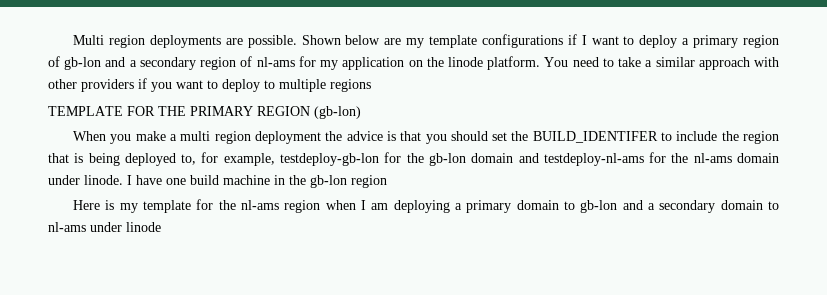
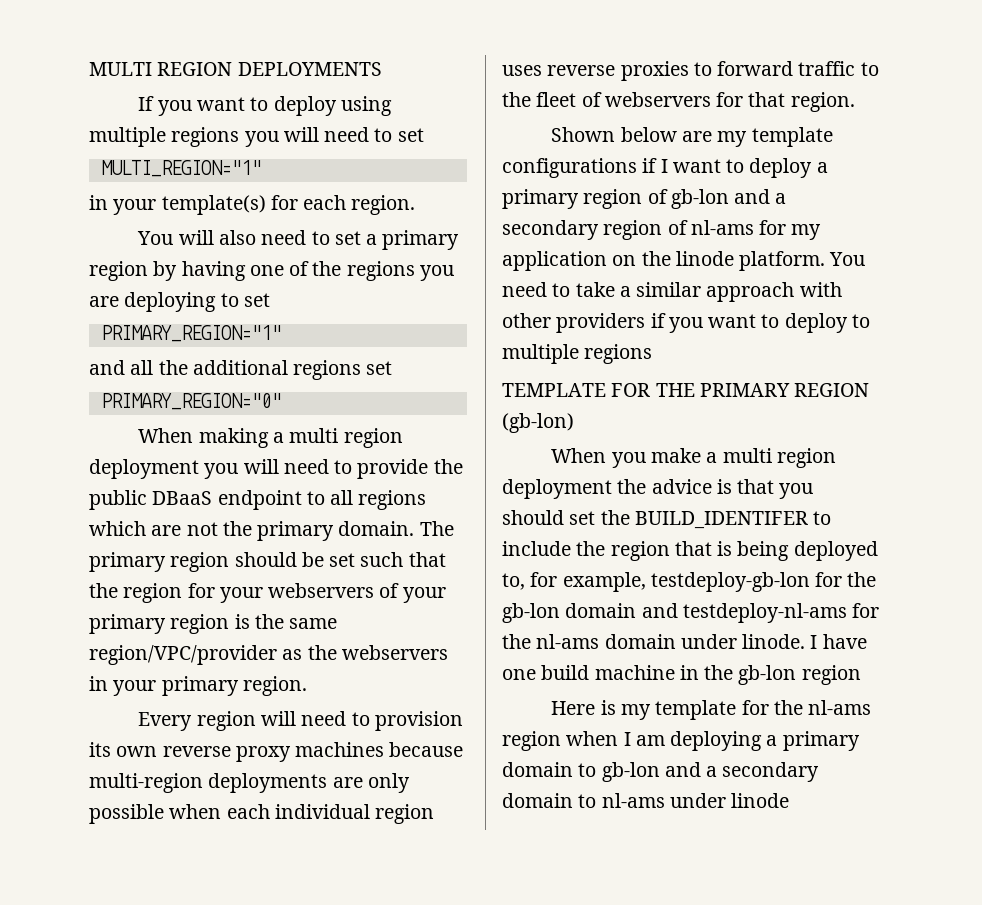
- Multi region deployments are possible. Shown below are my template configurations if I want to deploy a primary region of gb-lon and a secondary region of nl-ams for my application on the linode platform.
+ MULTI REGION DEPLOYMENTS
+ If you want to deploy using multiple regions you will need to set
+ MULTI_REGION="1"
+ in your template(s) for each region.
+ You will also need to set a primary region by having one of the regions you are deploying to set
+ PRIMARY_REGION="1"
+ and all the additional regions set
+ PRIMARY_REGION="0"
+ When making a multi region deployment you will need to provide the public DBaaS endpoint to all regions which are not the primary domain. The primary region should be set such that the region for your webservers of your primary region is the same region/VPC/provider as the webservers in your primary region.
+ Every region will need to provision its own reverse proxy machines because multi-region deployments are only possible when each individual region uses reverse proxies to forward traffic to the fleet of webservers for that region.
+ Shown below are my template configurations if I want to deploy a primary region of gb-lon and a secondary region of nl-ams for my application on the linode platform.

